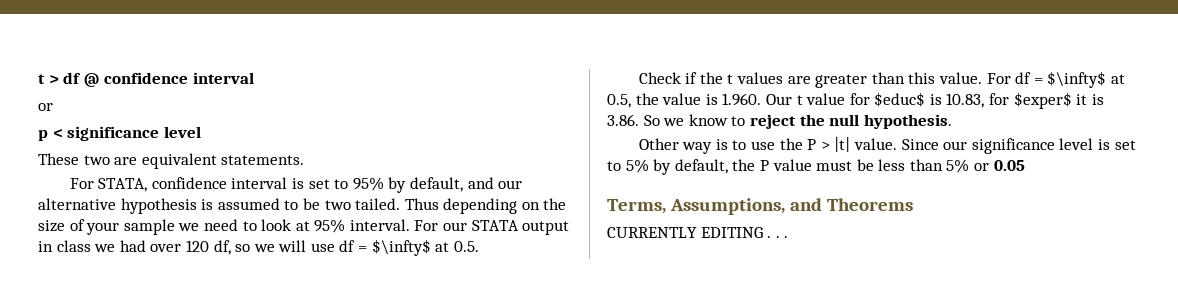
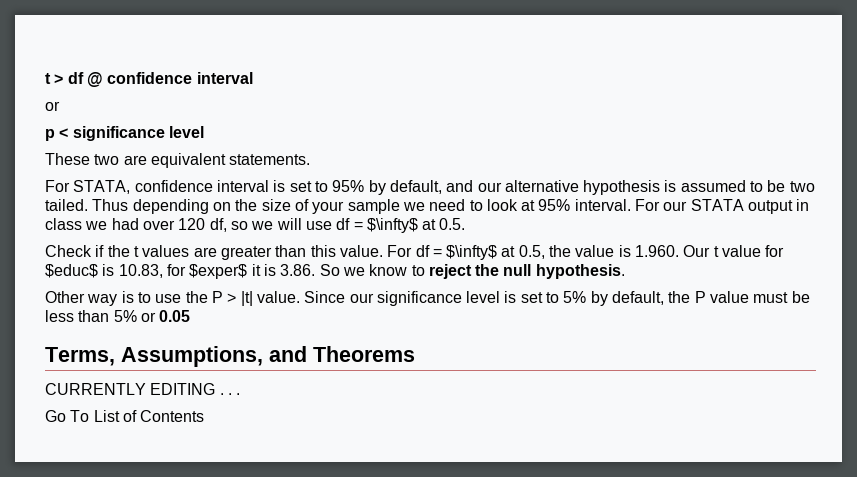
+ Go To List of Contents

